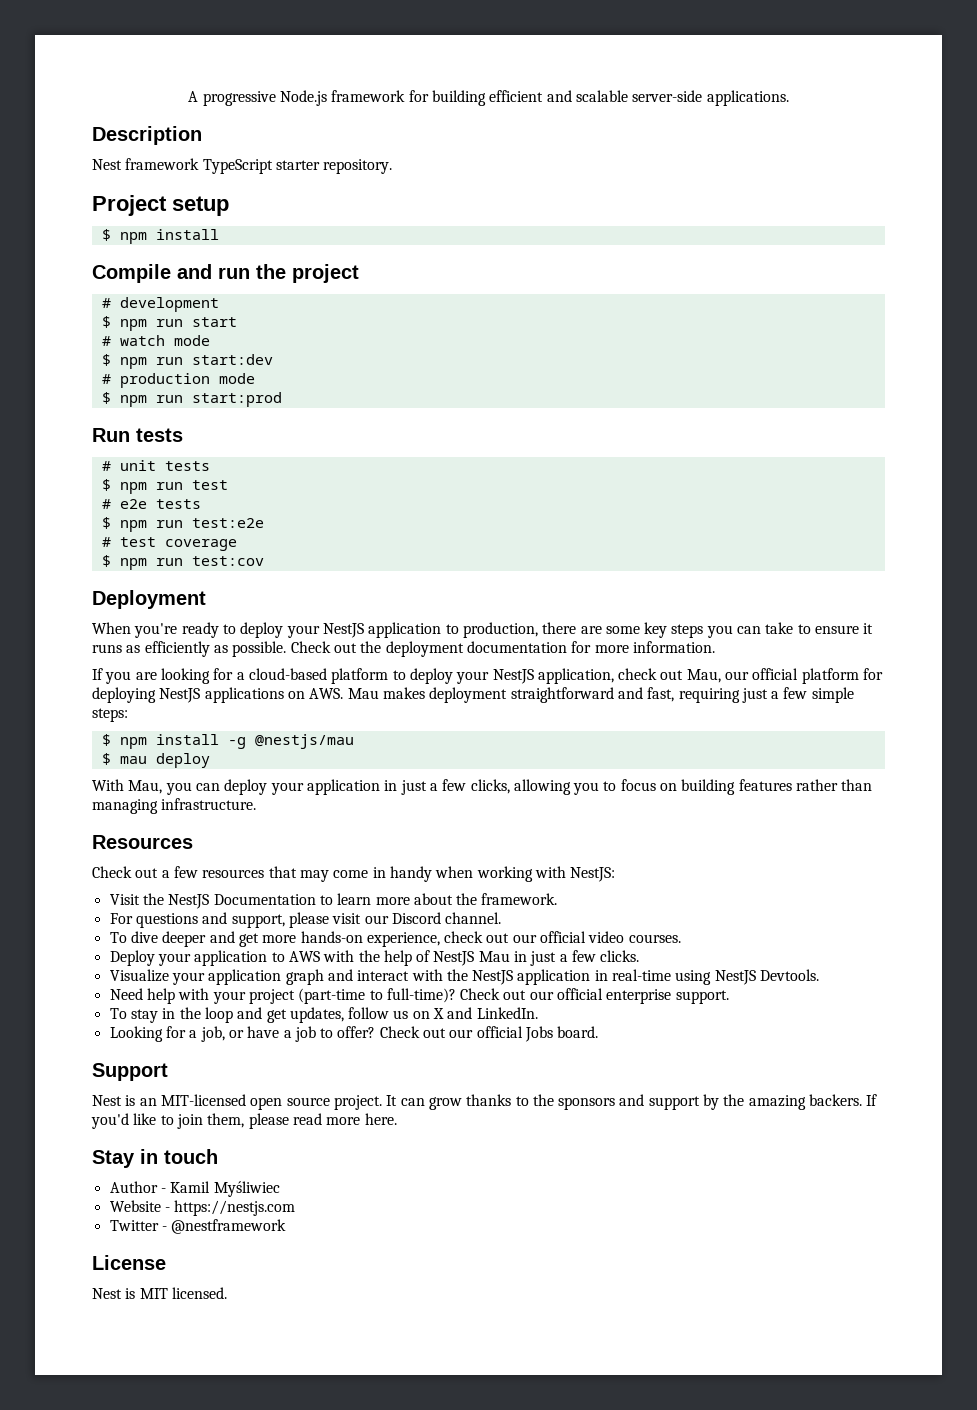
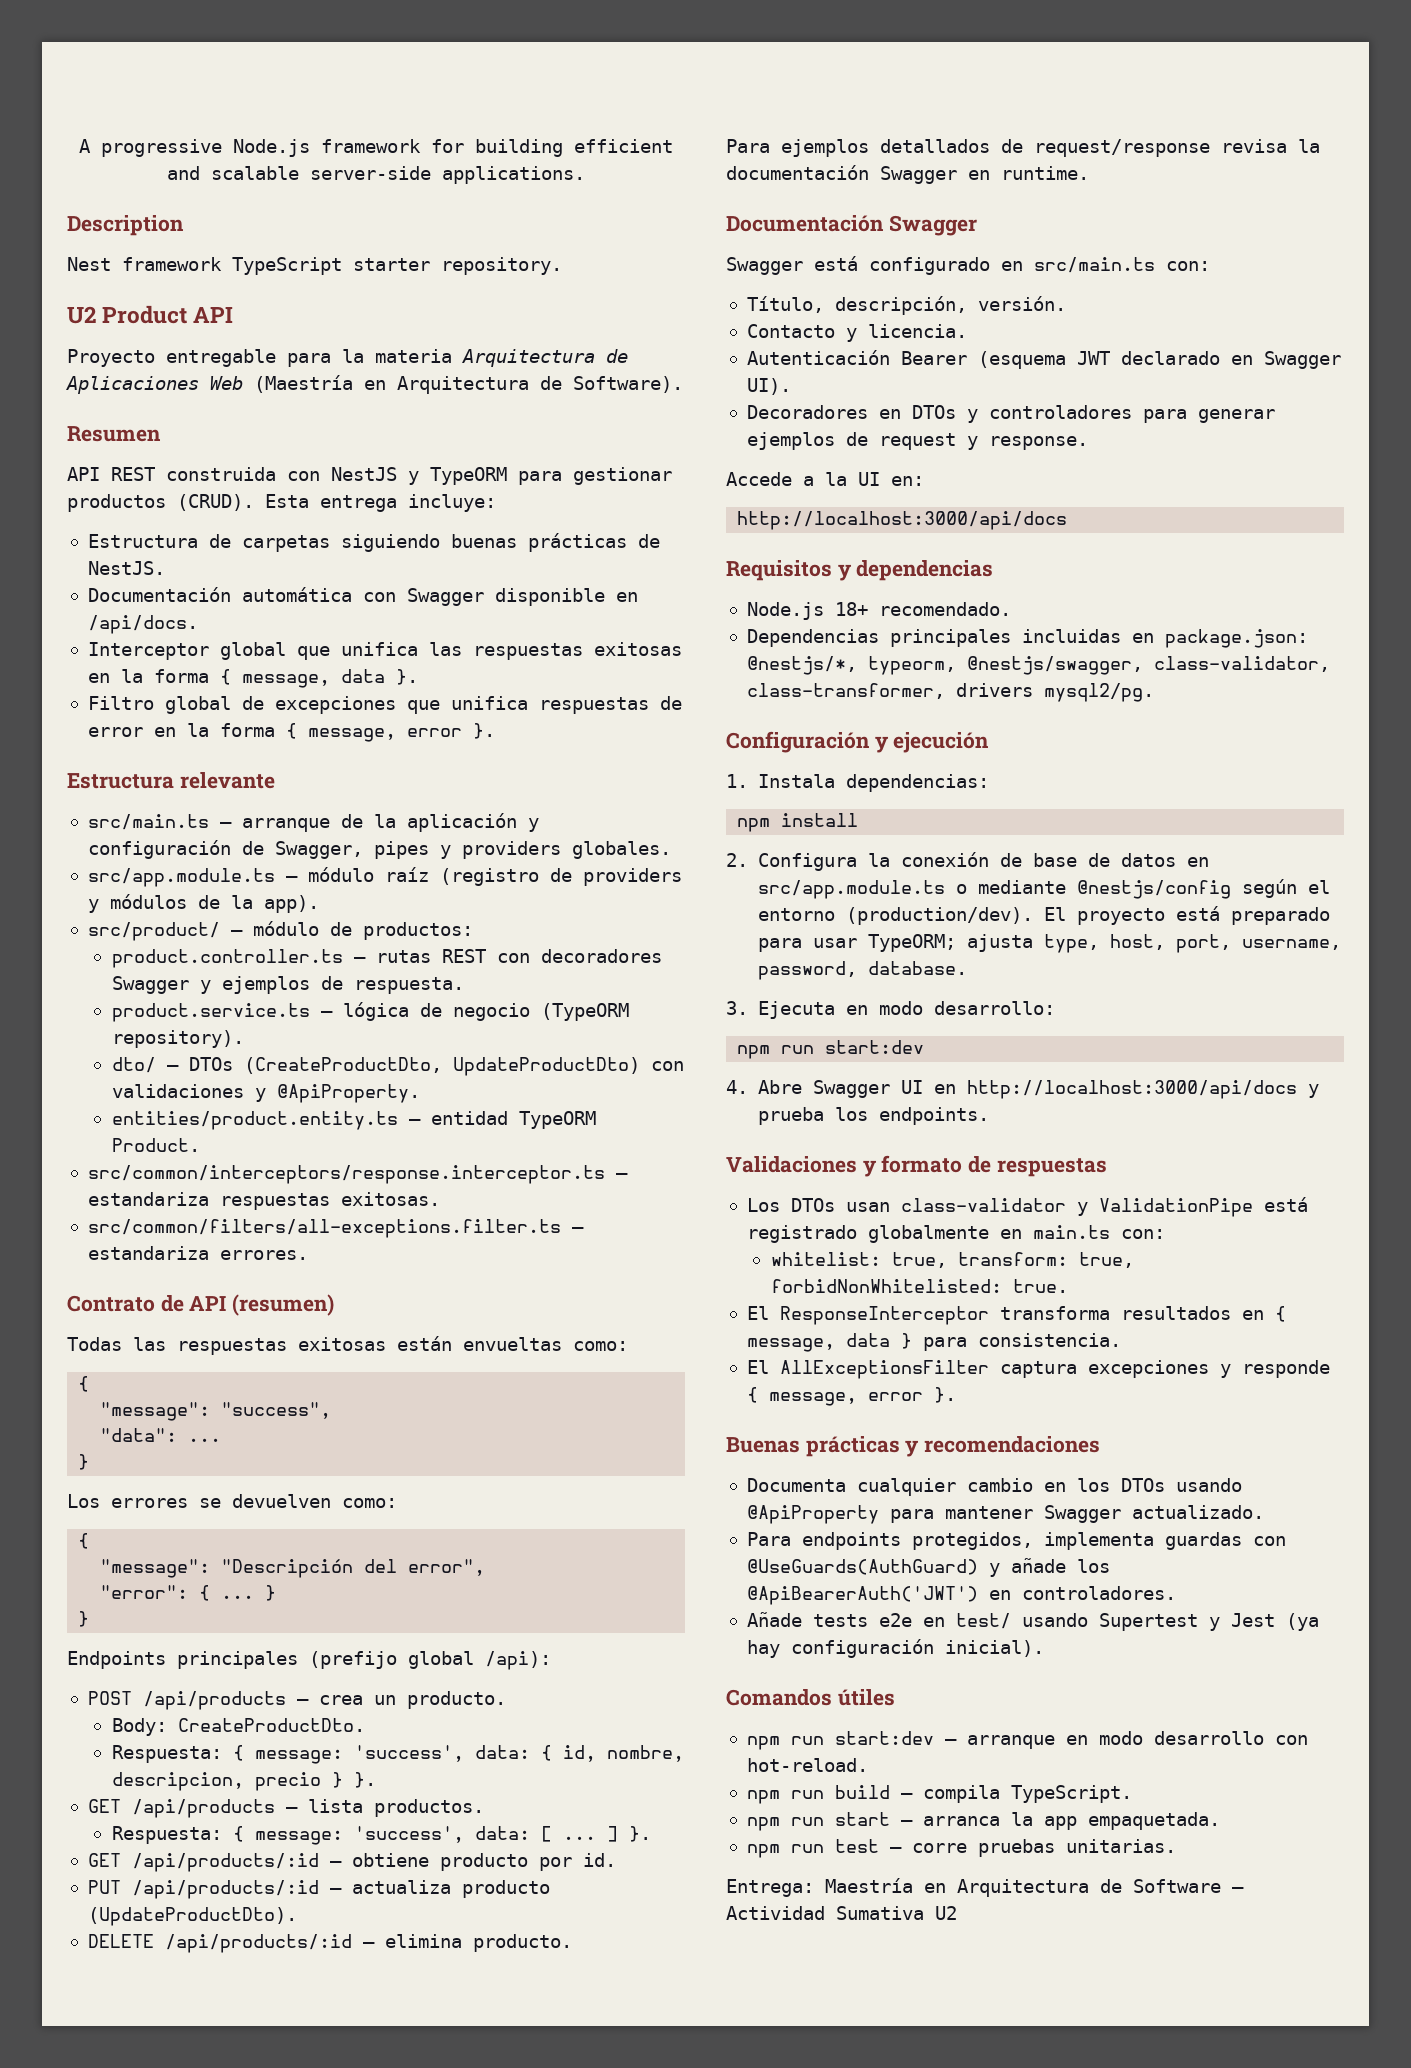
- Project setup
- $ npm install
- Compile and run the project
- # development
- $ npm run start
- # watch mode
- $ npm run start:dev
- # production mode
- $ npm run start:prod
- Run tests
- # unit tests
- $ npm run test
- # e2e tests
- $ npm run test:e2e
- # test coverage
- $ npm run test:cov
- Deployment
- When you're ready to deploy your NestJS application to production, there are some key steps you can take to ensure it runs as efficiently as possible. Check out the deployment documentation for more information.
- If you are looking for a cloud-based platform to deploy your NestJS application, check out Mau, our official platform for deploying NestJS applications on AWS. Mau makes deployment straightforward and fast, requiring just a few simple steps:
- $ npm install -g @nestjs/mau
- $ mau deploy
- With Mau, you can deploy your application in just a few clicks, allowing you to focus on building features rather than managing infrastructure.
- Resources
- Check out a few resources that may come in handy when working with NestJS:
- Visit the NestJS Documentation to learn more about the framework.
- For questions and support, please visit our Discord channel.
- To dive deeper and get more hands-on experience, check out our official video courses.
- Deploy your application to AWS with the help of NestJS Mau in just a few clicks.
- Visualize your application graph and interact with the NestJS application in real-time using NestJS Devtools.
- Need help with your project (part-time to full-time)? Check out our official enterprise support.
- To stay in the loop and get updates, follow us on X and LinkedIn.
- Looking for a job, or have a job to offer? Check out our official Jobs board.
- Support
- Nest is an MIT-licensed open source project. It can grow thanks to the sponsors and support by the amazing backers. If you'd like to join them, please read more here.
- Stay in touch
- Author - Kamil Myśliwiec
- Website - https://nestjs.com
- Twitter - @nestframework
- License
- Nest is MIT licensed.
+ U2 Product API
+ Proyecto entregable para la materia Arquitectura de Aplicaciones Web (Maestría en Arquitectura de Software).
+ Resumen
+ API REST construida con NestJS y TypeORM para gestionar productos (CRUD). Esta entrega incluye:
+ Estructura de carpetas siguiendo buenas prácticas de NestJS.
+ Documentación automática con Swagger disponible en /api/docs.
+ Interceptor global que unifica las respuestas exitosas en la forma { message, data }.
+ Filtro global de excepciones que unifica respuestas de error en la forma { message, error }.
+ Estructura relevante
+ src/main.ts — arranque de la aplicación y configuración de Swagger, pipes y providers globales.
+ src/app.module.ts — módulo raíz (registro de providers y módulos de la app).
+ src/product/ — módulo de productos:
+ product.controller.ts — rutas REST con decoradores Swagger y ejemplos de respuesta.
+ product.service.ts — lógica de negocio (TypeORM repository).
+ dto/ — DTOs (CreateProductDto, UpdateProductDto) con validaciones y @ApiProperty.
+ entities/product.entity.ts — entidad TypeORM Product.
+ src/common/interceptors/response.interceptor.ts — estandariza respuestas exitosas.
+ src/common/filters/all-exceptions.filter.ts — estandariza errores.
+ Contrato de API (resumen)
+ Todas las respuestas exitosas están envueltas como:
+ {
+ "message": "success",
+ "data": ...
+ }
+ Los errores se devuelven como:
+ {
+ "message": "Descripción del error",
+ "error": { ... }
+ }
+ Endpoints principales (prefijo global /api):
+ POST /api/products — crea un producto.
+ Body: CreateProductDto.
+ Respuesta: { message: 'success', data: { id, nombre, descripcion, precio } }.
+ GET /api/products — lista productos.
+ Respuesta: { message: 'success', data: [ ... ] }.
+ GET /api/products/:id — obtiene producto por id.
+ PUT /api/products/:id — actualiza producto (UpdateProductDto).
+ DELETE /api/products/:id — elimina producto.
+ Para ejemplos detallados de request/response revisa la documentación Swagger en runtime.
+ Documentación Swagger
+ Swagger está configurado en src/main.ts con:
+ Título, descripción, versión.
+ Contacto y licencia.
+ Autenticación Bearer (esquema JWT declarado en Swagger UI).
+ Decoradores en DTOs y controladores para generar ejemplos de request y response.
+ Accede a la UI en:
+ http://localhost:3000/api/docs
+ Requisitos y dependencias
+ Node.js 18+ recomendado.
+ Dependencias principales incluidas en package.json: @nestjs/*, typeorm, @nestjs/swagger, class-validator, class-transformer, drivers mysql2/pg.
+ Configuración y ejecución
+ 1. Instala dependencias:
+ npm install
+ 2. Configura la conexión de base de datos en src/app.module.ts o mediante @nestjs/config según el entorno (production/dev). El proyecto está preparado para usar TypeORM; ajusta type, host, port, username, password, database.
+ 3. Ejecuta en modo desarrollo:
+ npm run start:dev
+ 4. Abre Swagger UI en http://localhost:3000/api/docs y prueba los endpoints.
+ Validaciones y formato de respuestas
+ Los DTOs usan class-validator y ValidationPipe está registrado globalmente en main.ts con:
+ whitelist: true, transform: true, forbidNonWhitelisted: true.
+ El ResponseInterceptor transforma resultados en { message, data } para consistencia.
+ El AllExceptionsFilter captura excepciones y responde { message, error }.
+ Buenas prácticas y recomendaciones
+ Documenta cualquier cambio en los DTOs usando @ApiProperty para mantener Swagger actualizado.
+ Para endpoints protegidos, implementa guardas con @UseGuards(AuthGuard) y añade los @ApiBearerAuth('JWT') en controladores.
+ Añade tests e2e en test/ usando Supertest y Jest (ya hay configuración inicial).
+ Comandos útiles
+ npm run start:dev — arranque en modo desarrollo con hot-reload.
+ npm run build — compila TypeScript.
+ npm run start — arranca la app empaquetada.
+ npm run test — corre pruebas unitarias.
+ Entrega: Maestría en Arquitectura de Software — Actividad Sumativa U2

